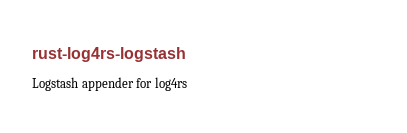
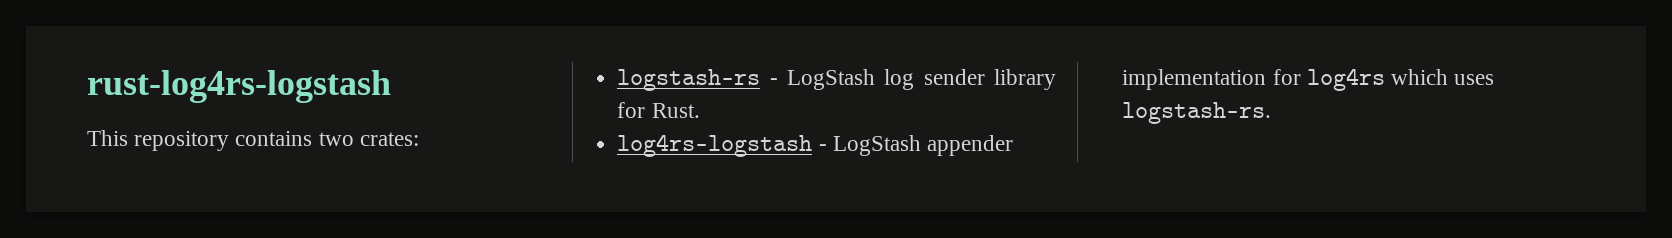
- Logstash appender for log4rs
+ This repository contains two crates:
+ logstash-rs - LogStash log sender library for Rust.
+ log4rs-logstash - LogStash appender implementation for log4rs which uses logstash-rs.

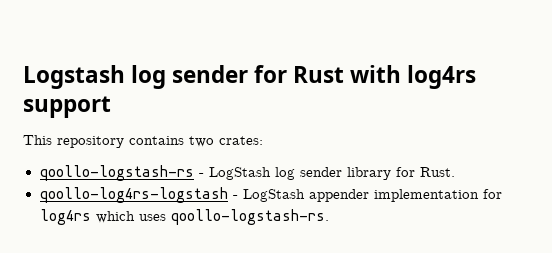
- rust-log4rs-logstash
+ Logstash log sender for Rust with log4rs support
- logstash-rs - LogStash log sender library for Rust.
+ qoollo-logstash-rs - LogStash log sender library for Rust.
- log4rs-logstash - LogStash appender implementation for log4rs which uses logstash-rs.
+ qoollo-log4rs-logstash - LogStash appender implementation for log4rs which uses qoollo-logstash-rs.

